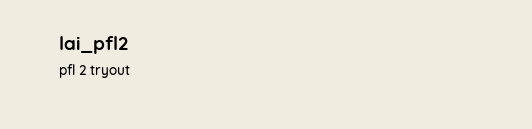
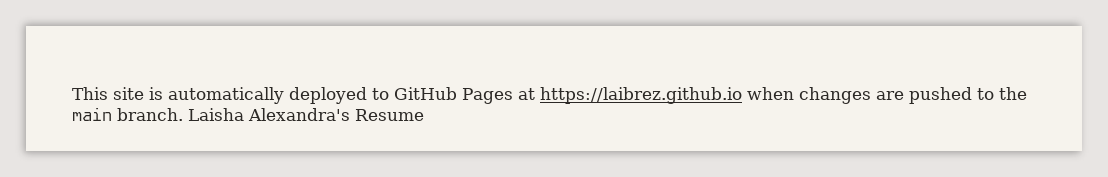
- lai_pfl2
- pfl 2 tryout
+ This site is automatically deployed to GitHub Pages at https://laibrez.github.io when changes are pushed to the main branch. Laisha Alexandra's Resume

